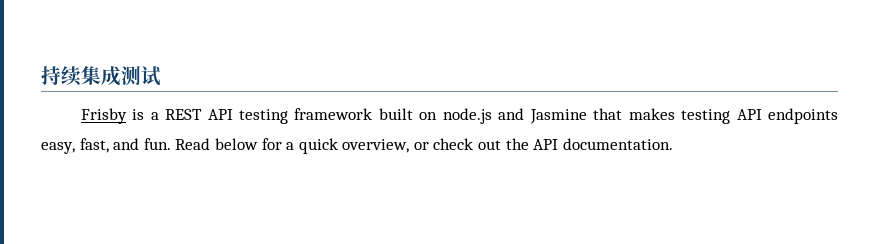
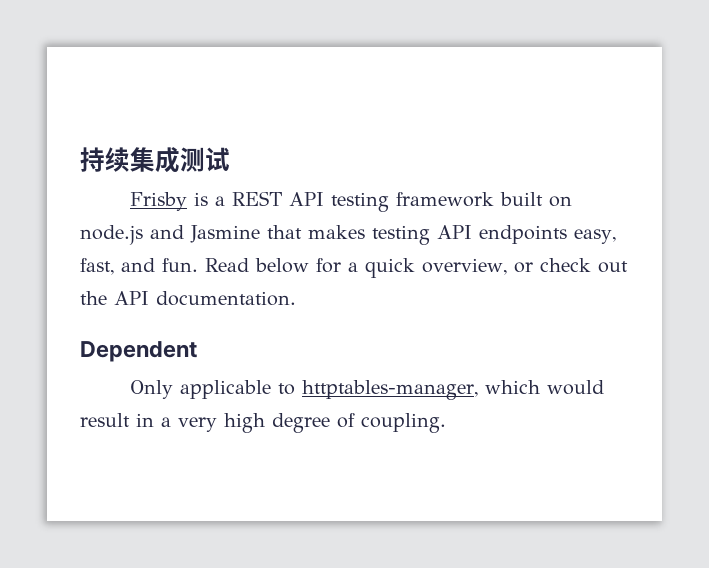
+ Dependent
+ Only applicable to httptables-manager, which would result in a very high degree of coupling.

